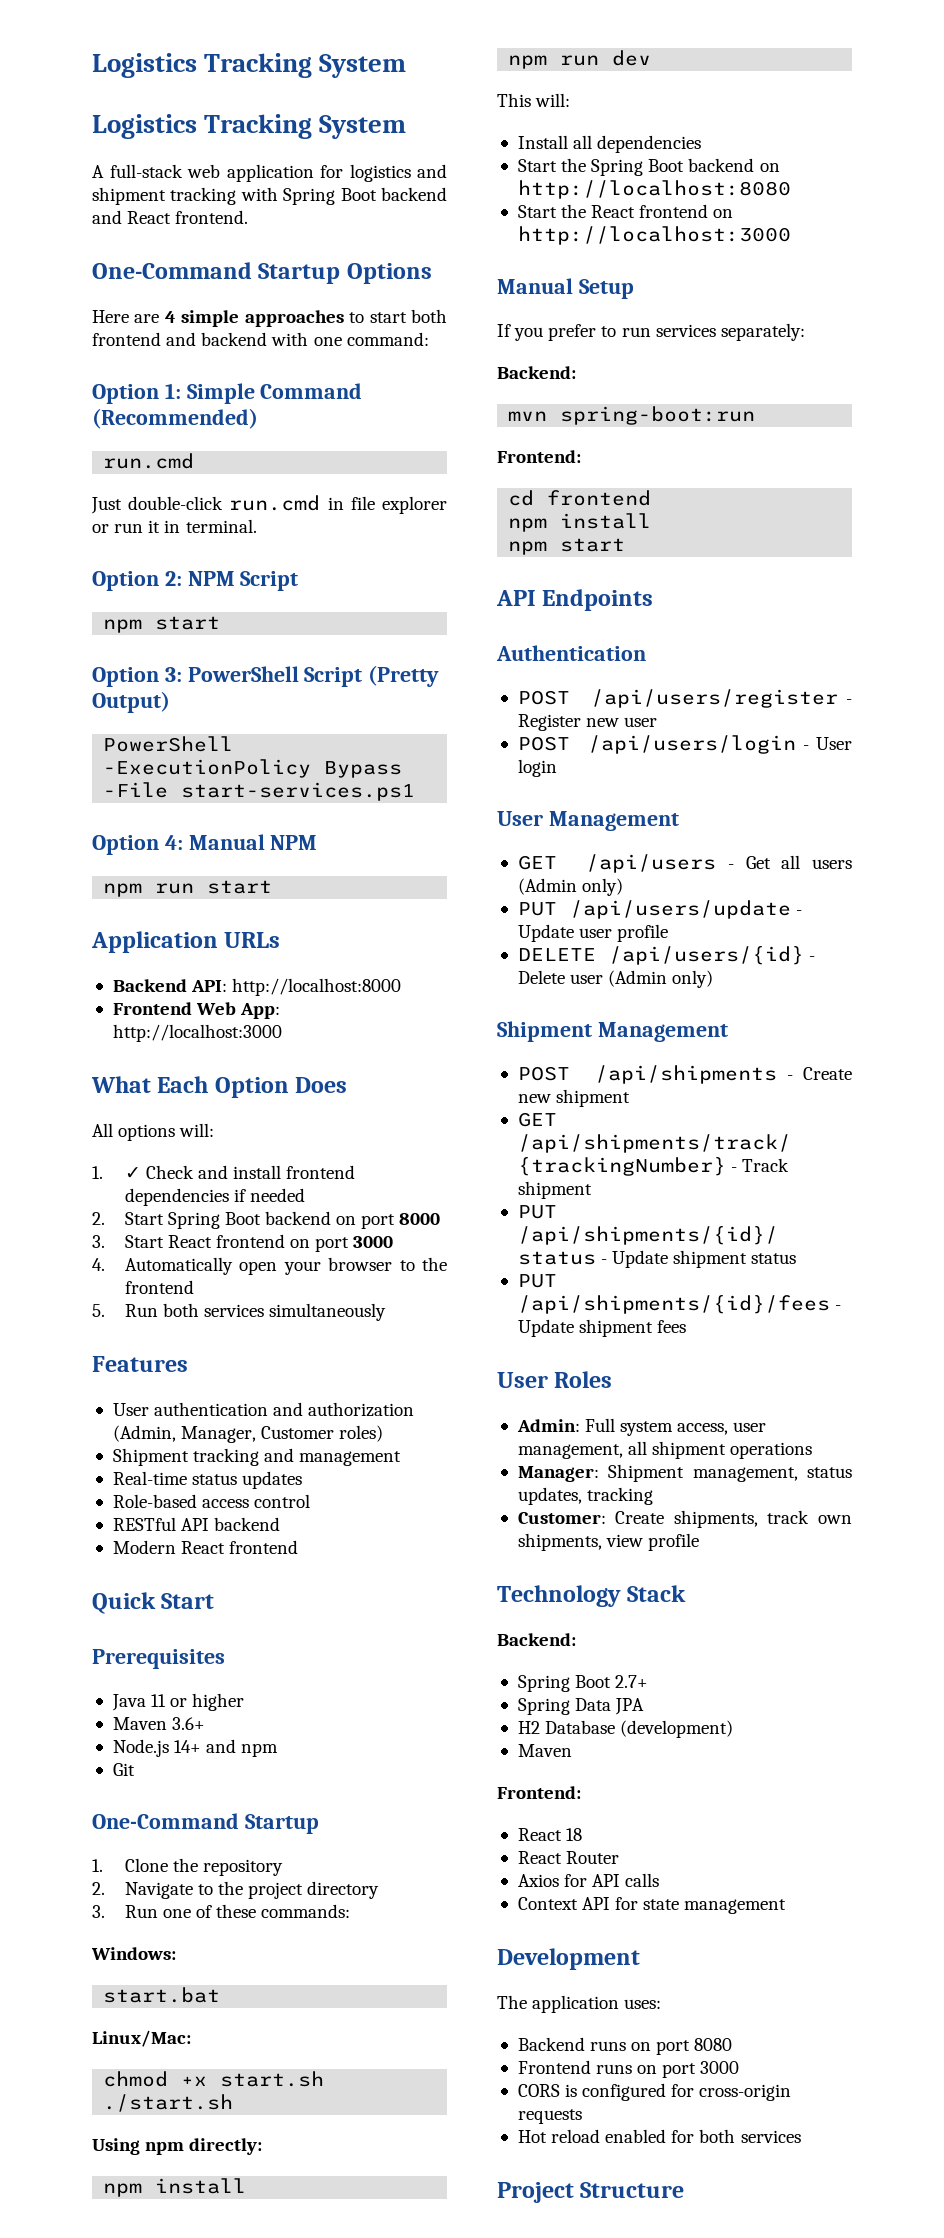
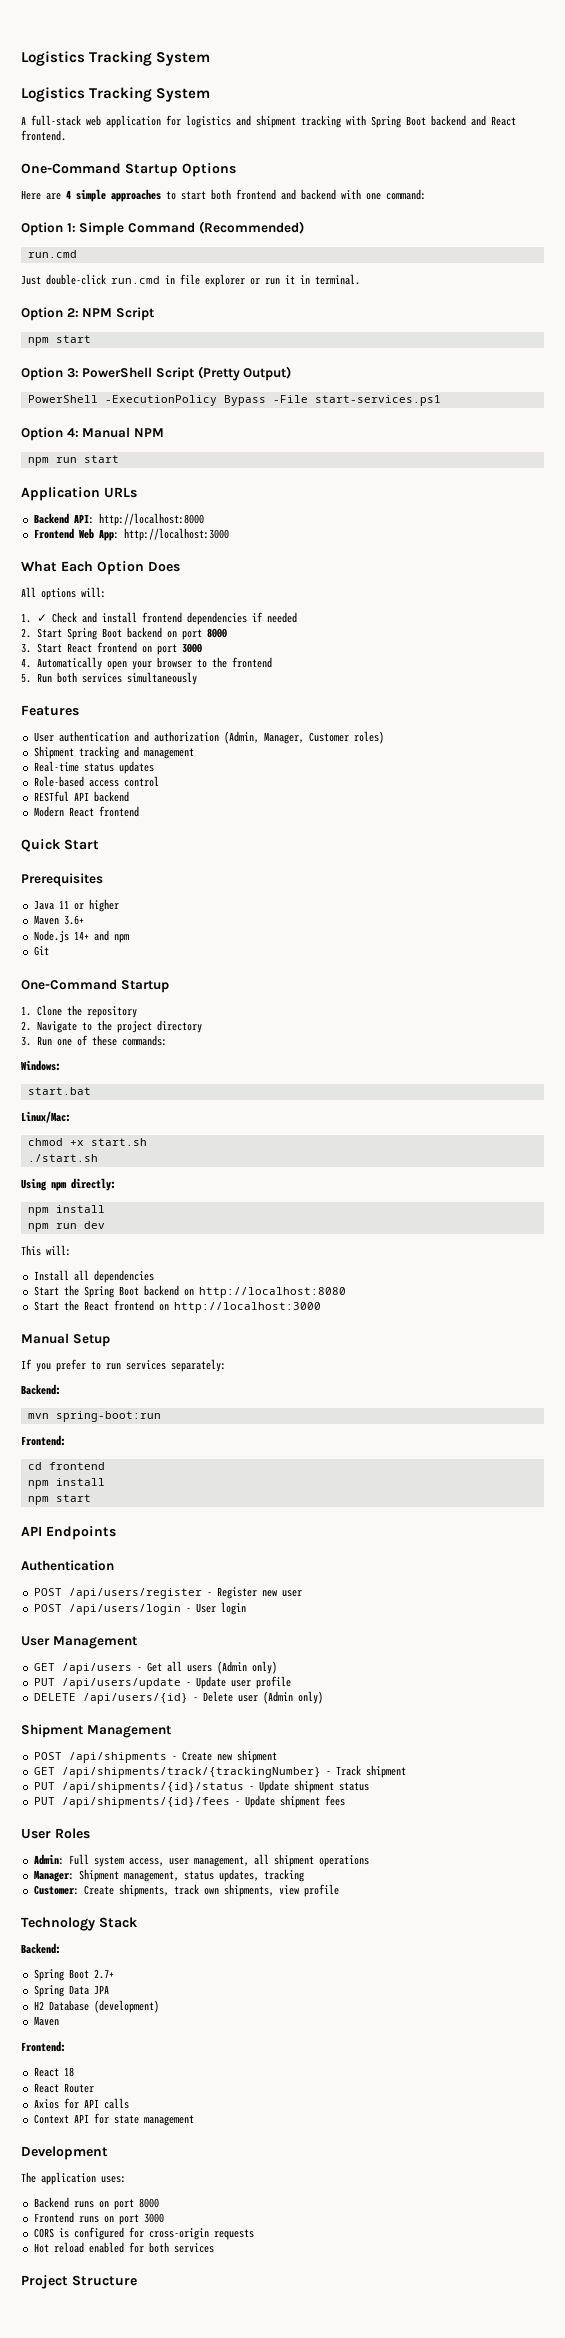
- Backend runs on port 8080
+ Backend runs on port 8000

